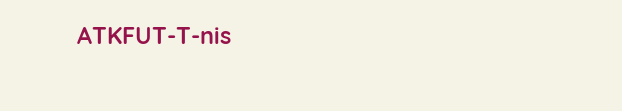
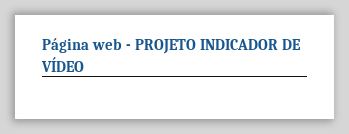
- ATKFUT-T-nis
+ Página web - PROJETO INDICADOR DE VÍDEO

